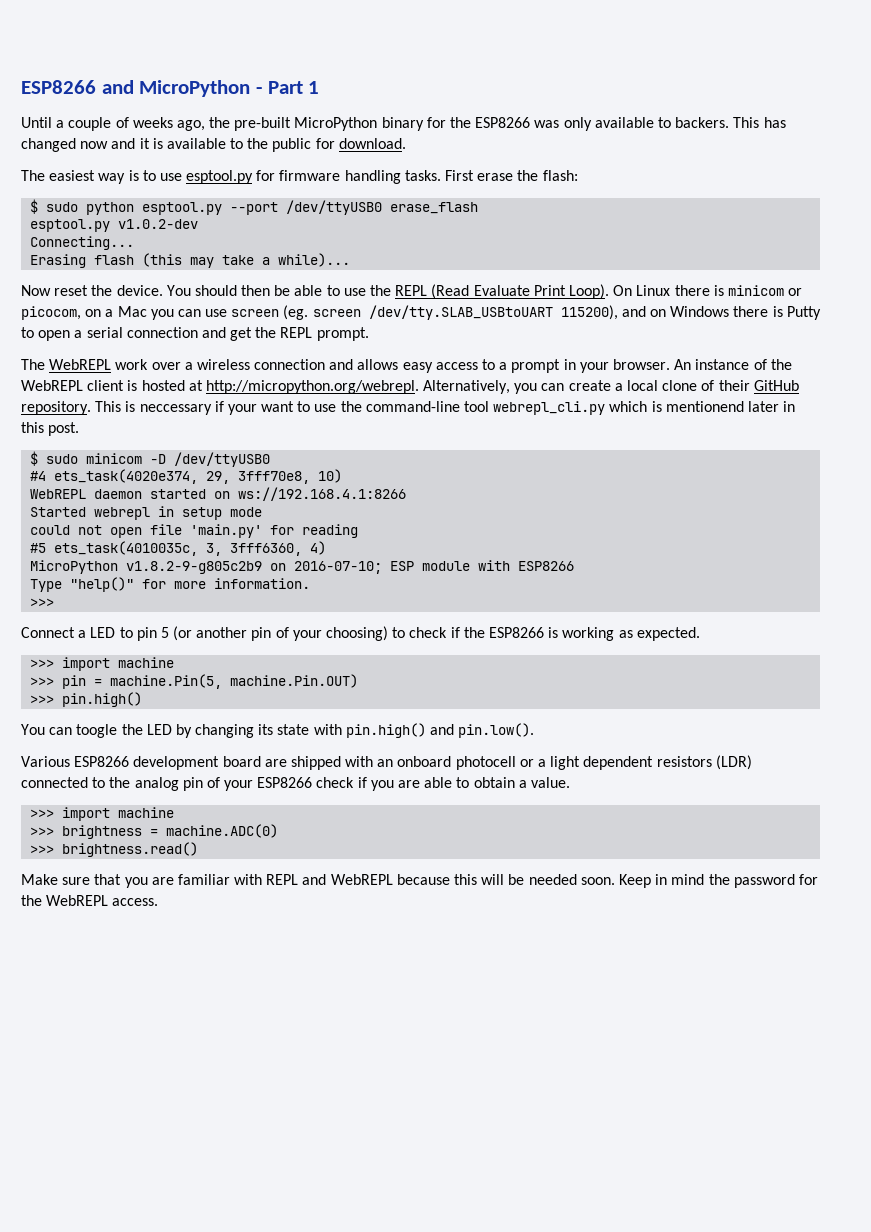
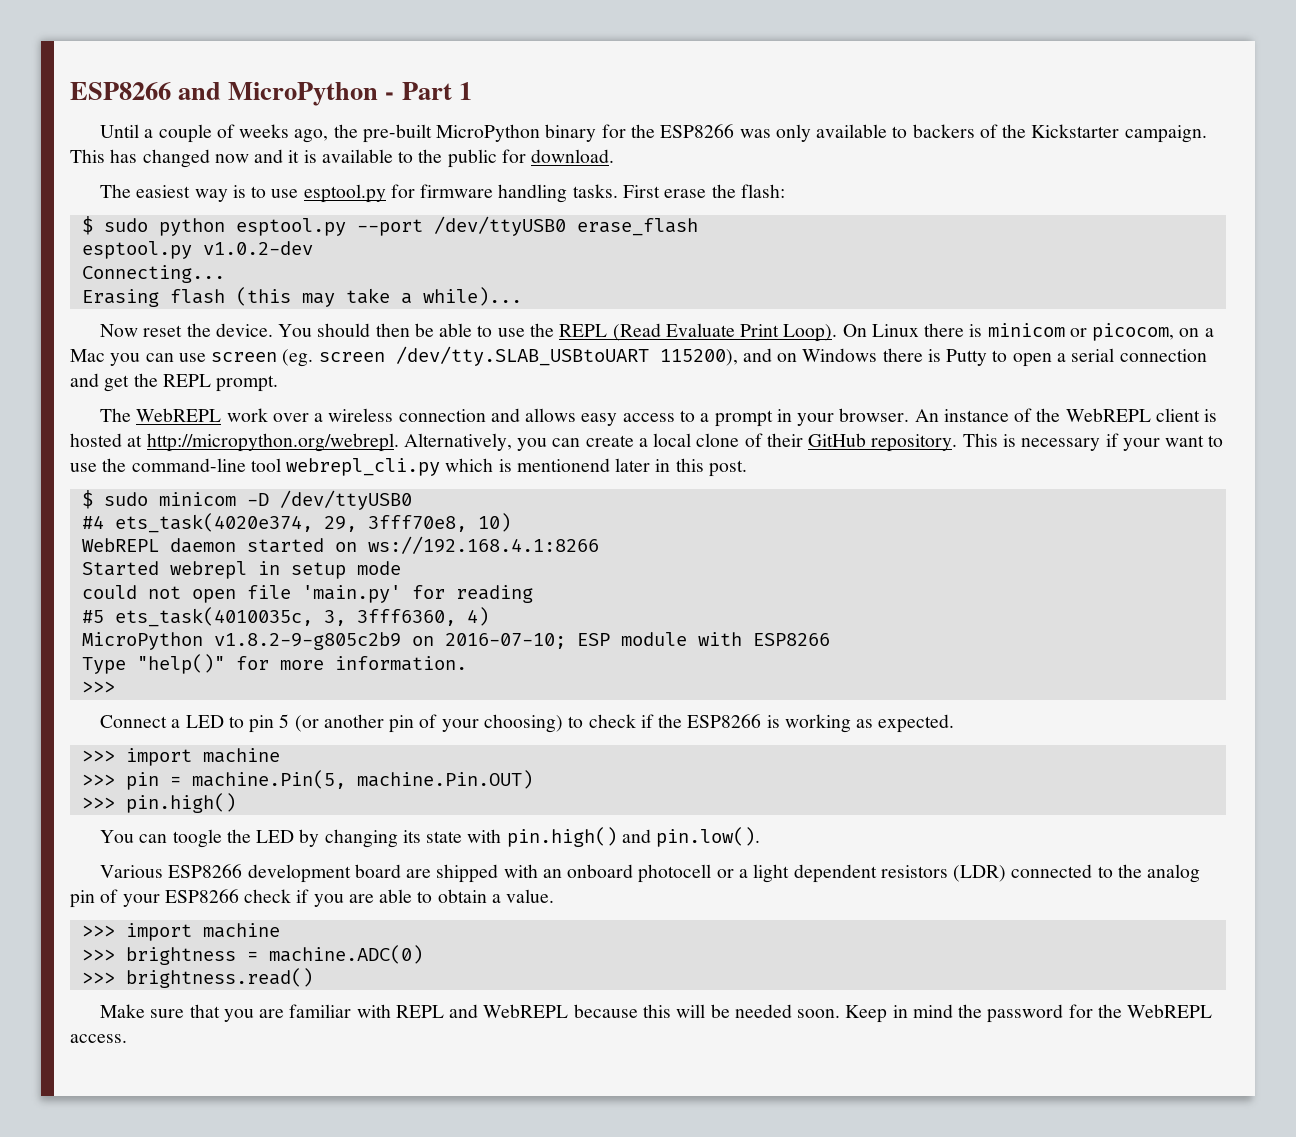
- Until a couple of weeks ago, the pre-built MicroPython binary for the ESP8266 was only available to backers.
+ Until a couple of weeks ago, the pre-built MicroPython binary for the ESP8266 was only available to backers of the Kickstarter campaign.
- This is neccessary if your want to use the command-line tool webrepl_cli.py which is mentionend later in this post.
+ This is necessary if your want to use the command-line tool webrepl_cli.py which is mentionend later in this post.

